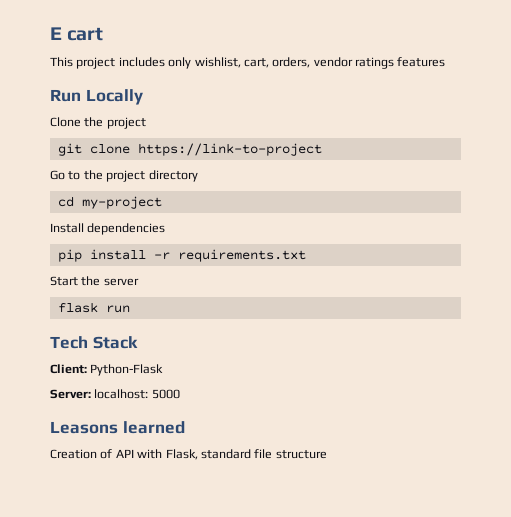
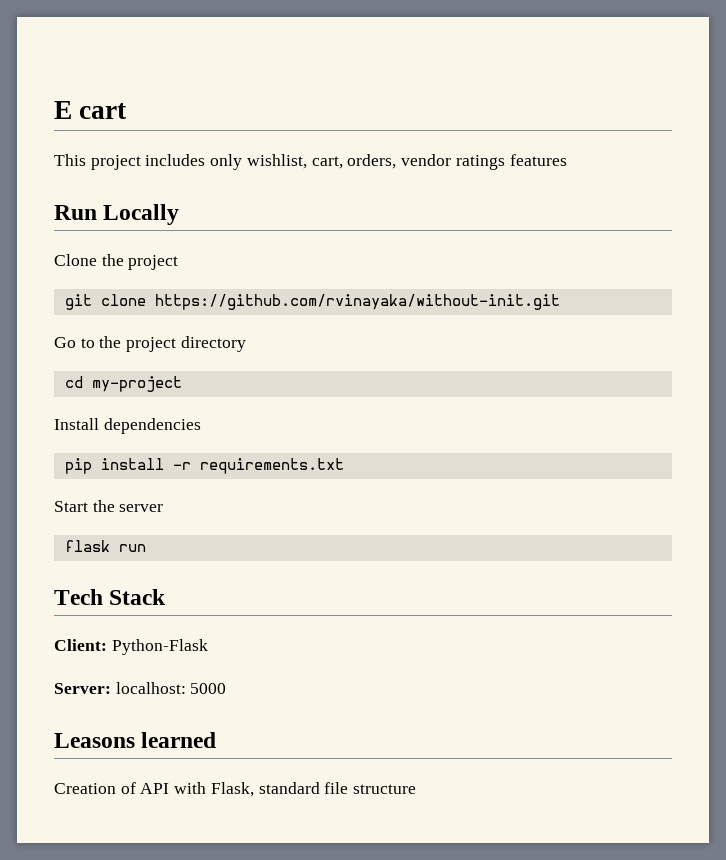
- git clone https://link-to-project
+ git clone https://github.com/rvinayaka/without-init.git

